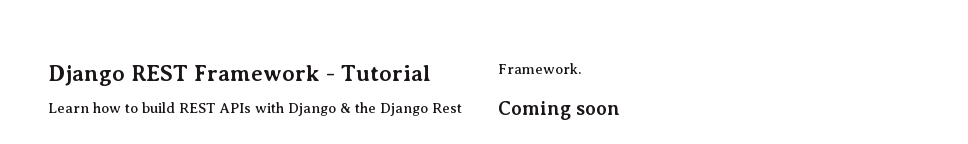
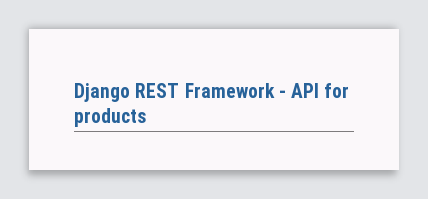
- Django REST Framework - Tutorial
- Learn how to build REST APIs with Django & the Django Rest Framework.
- Coming soon
+ Django REST Framework - API for products

